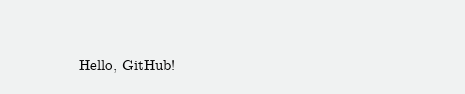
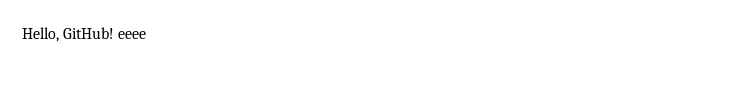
- Hello, GitHub!
+ Hello, GitHub! eeee

